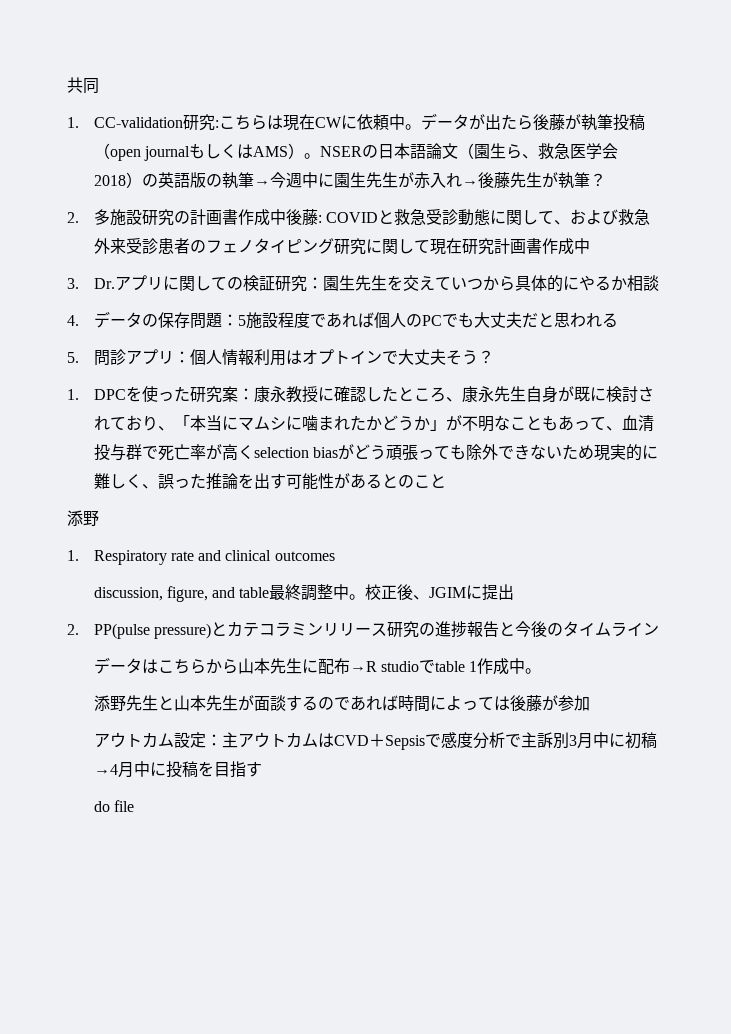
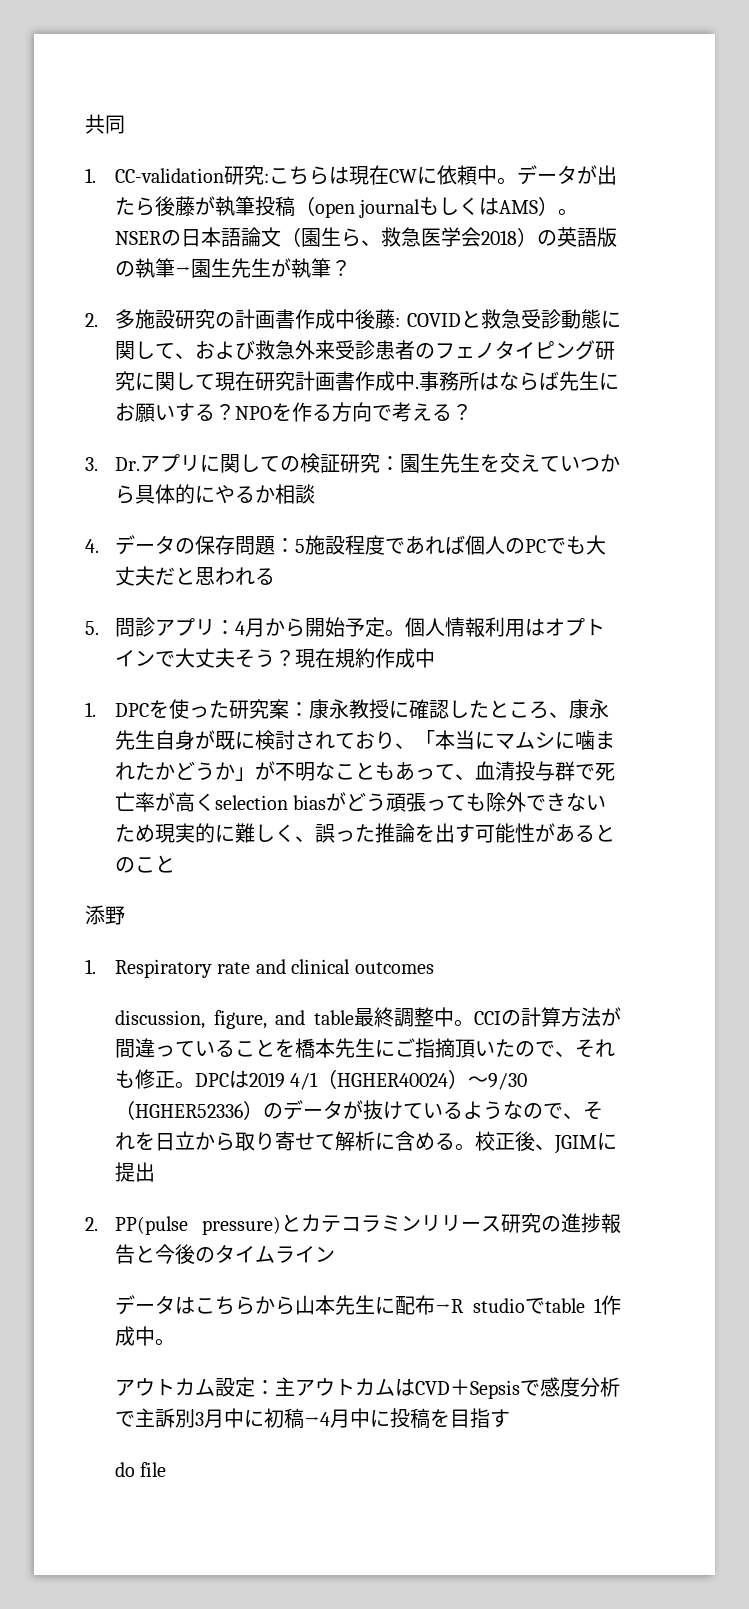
- NSERの日本語論文（園生ら、救急医学会2018）の英語版の執筆→今週中に園生先生が赤入れ→後藤先生が執筆？
+ NSERの日本語論文（園生ら、救急医学会2018）の英語版の執筆→園生先生が執筆？
- 2.多施設研究の計画書作成中後藤: COVIDと救急受診動態に関して、および救急外来受診患者のフェノタイピング研究に関して現在研究計画書作成中
+ 2.多施設研究の計画書作成中後藤: COVIDと救急受診動態に関して、および救急外来受診患者のフェノタイピング研究に関して現在研究計画書作成中.事務所はならば先生にお願いする？NPOを作る方向で考える？
- 5.問診アプリ：個人情報利用はオプトインで大丈夫そう？
+ 5.問診アプリ：4月から開始予定。個人情報利用はオプトインで大丈夫そう？現在規約作成中
+ CCIの計算方法が間違っていることを橋本先生にご指摘頂いたので、それも修正。DPCは2019 4/1（HGHER40024）～9/30（HGHER52336）のデータが抜けているようなので、それを日立から取り寄せて解析に含める。
- 添野先生と山本先生が面談するのであれば時間によっては後藤が参加

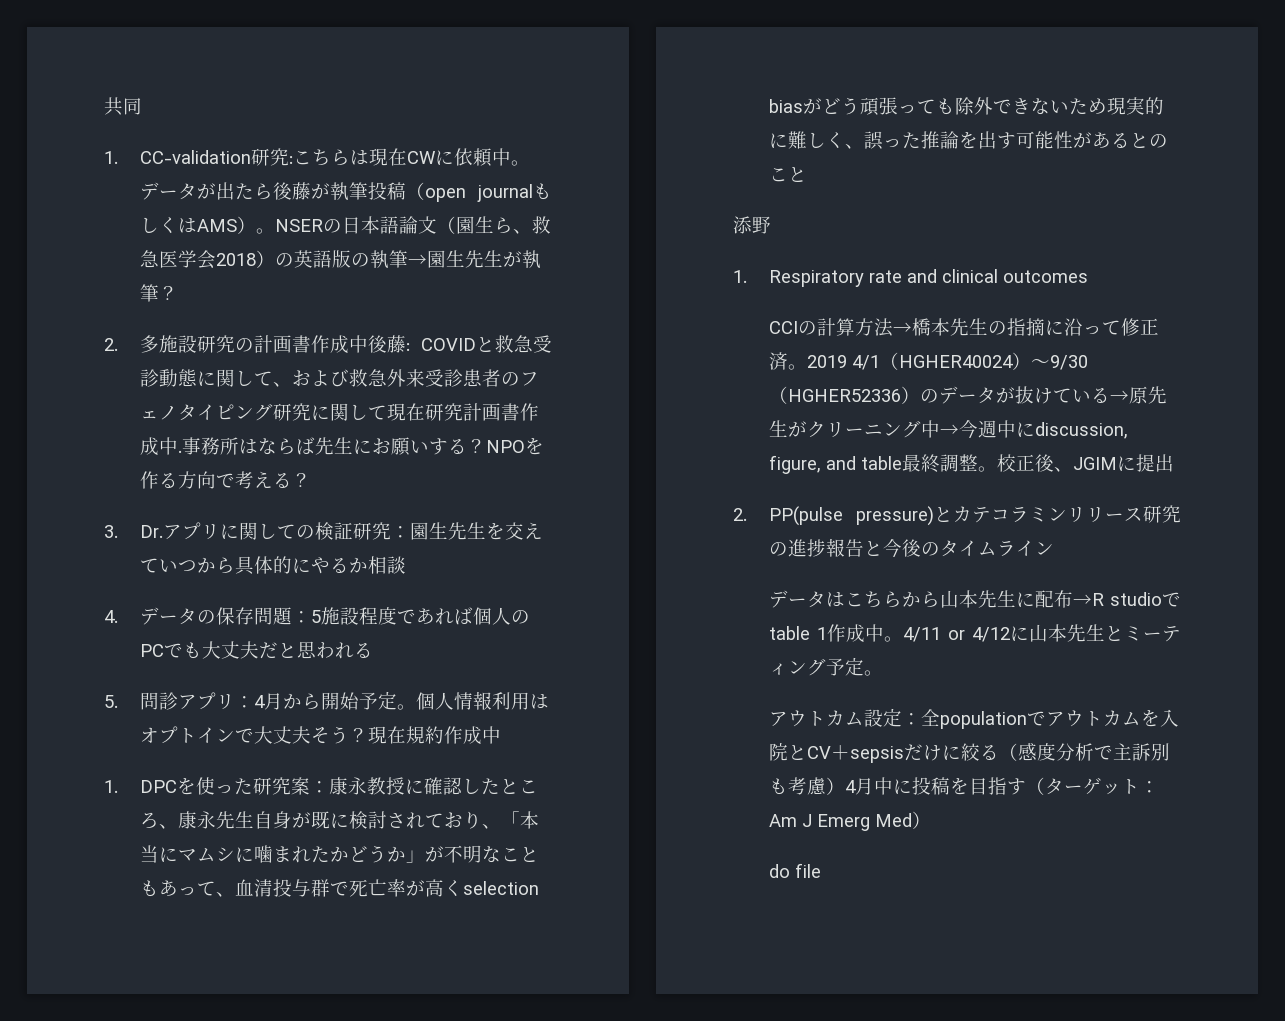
- discussion, figure, and table最終調整中。CCIの計算方法が間違っていることを橋本先生にご指摘頂いたので、それも修正。DPCは2019 4/1（HGHER40024）～9/30（HGHER52336）のデータが抜けているようなので、それを日立から取り寄せて解析に含める。
+ CCIの計算方法→橋本先生の指摘に沿って修正済。2019 4/1（HGHER40024）～9/30（HGHER52336）のデータが抜けている→原先生がクリーニング中→今週中にdiscussion, figure, and table最終調整。
+ 4/11 or 4/12に山本先生とミーティング予定。
- アウトカム設定：主アウトカムはCVD＋Sepsisで感度分析で主訴別3月中に初稿→4月中に投稿を目指す
+ アウトカム設定：全populationでアウトカムを入院とCV＋sepsisだけに絞る（感度分析で主訴別も考慮）4月中に投稿を目指す（ターゲット：Am J Emerg Med）

